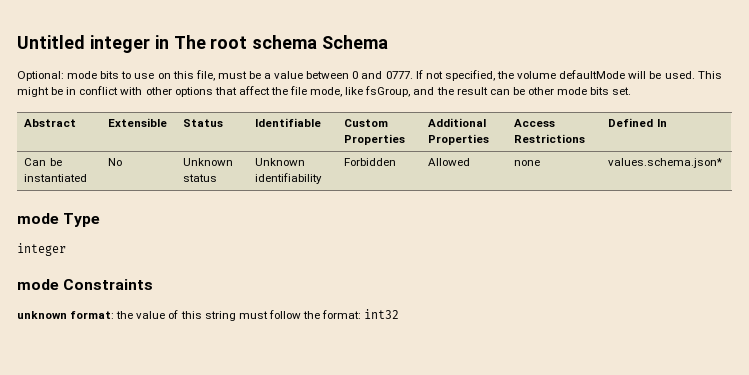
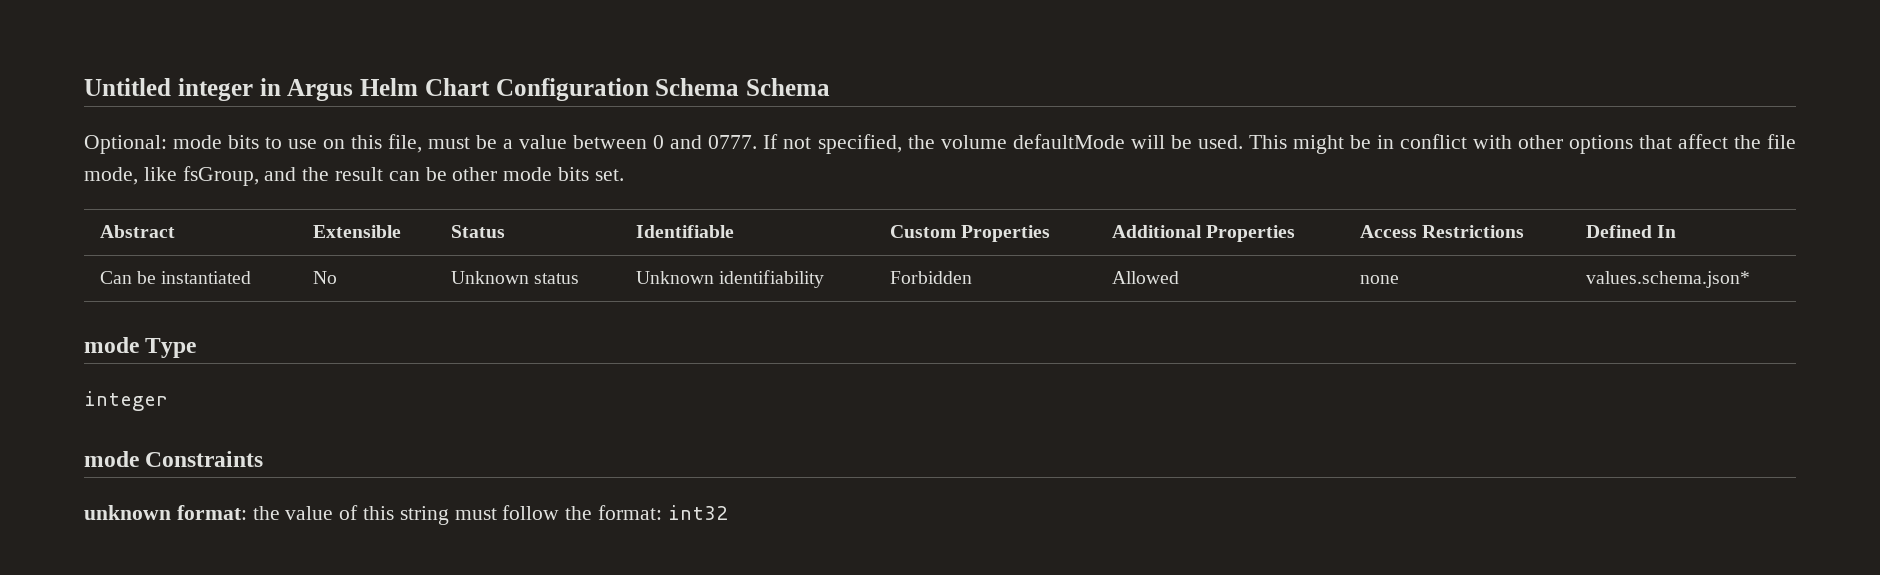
- Untitled integer in The root schema Schema
+ Untitled integer in Argus Helm Chart Configuration Schema Schema

